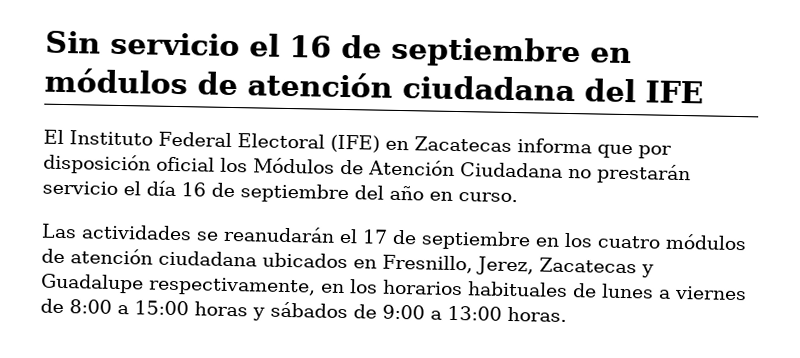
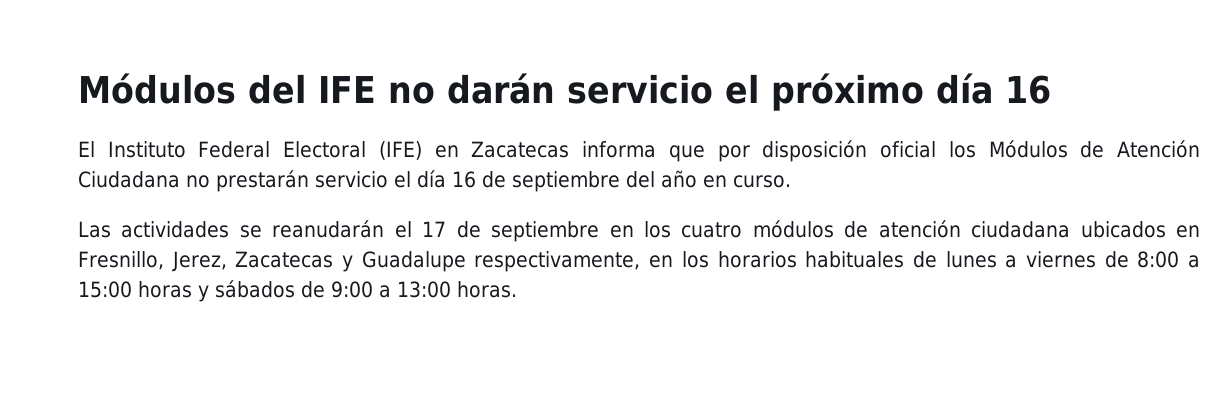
- Sin servicio el 16 de septiembre en módulos de atención ciudadana del IFE
+ Módulos del IFE no darán servicio el próximo día 16

